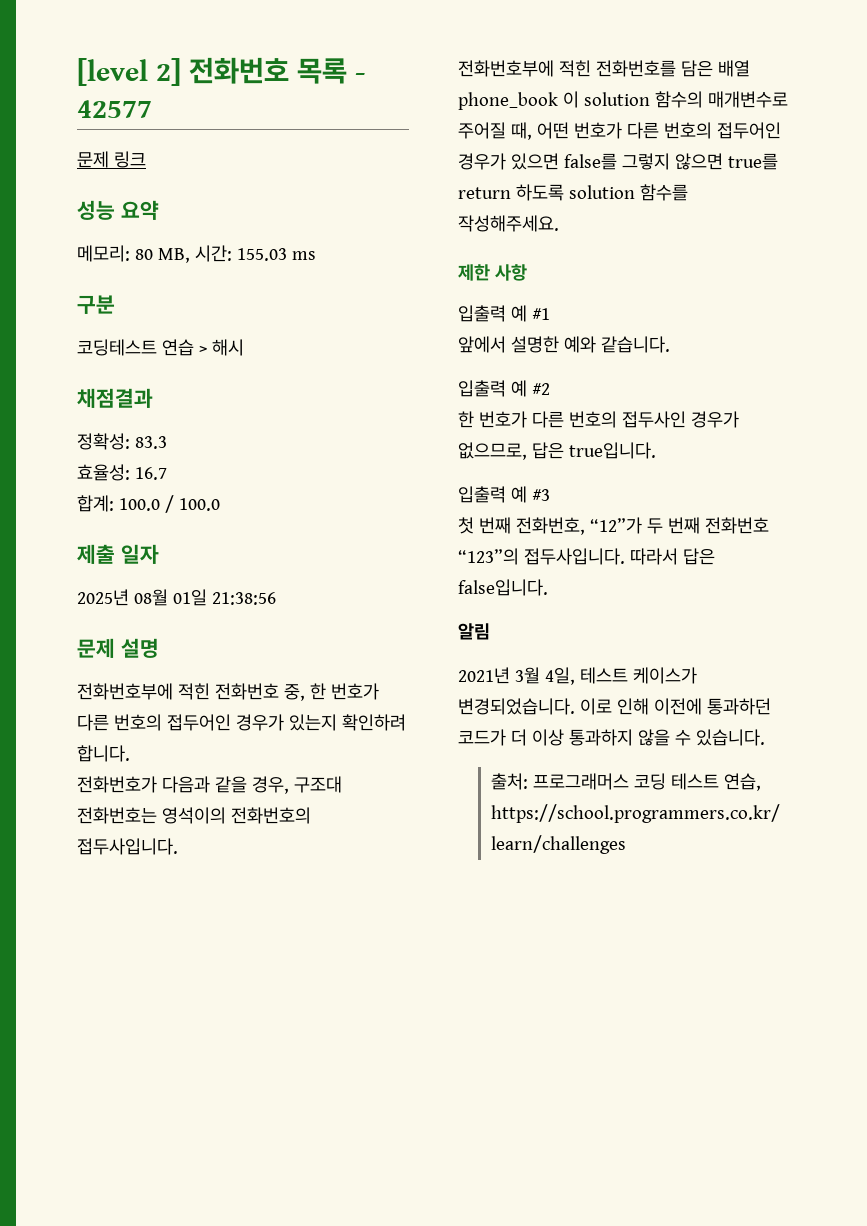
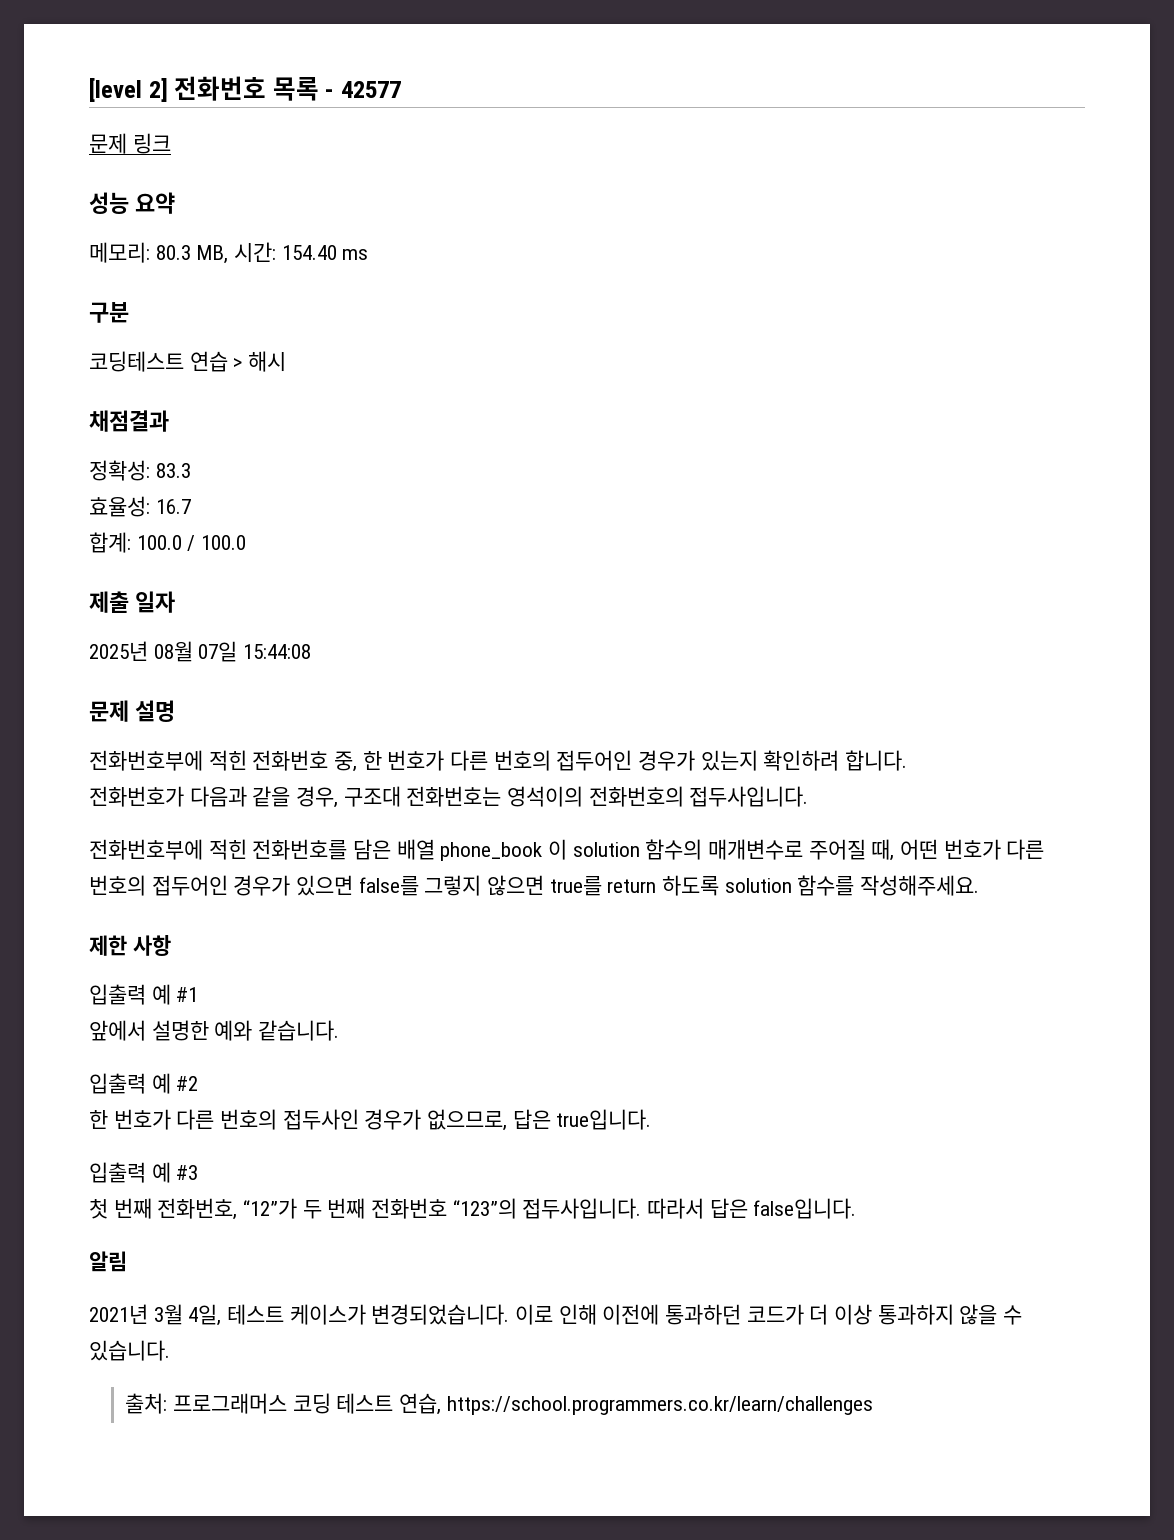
- 메모리: 80 MB, 시간: 155.03 ms
+ 메모리: 80.3 MB, 시간: 154.40 ms
- 2025년 08월 01일 21:38:56
+ 2025년 08월 07일 15:44:08

